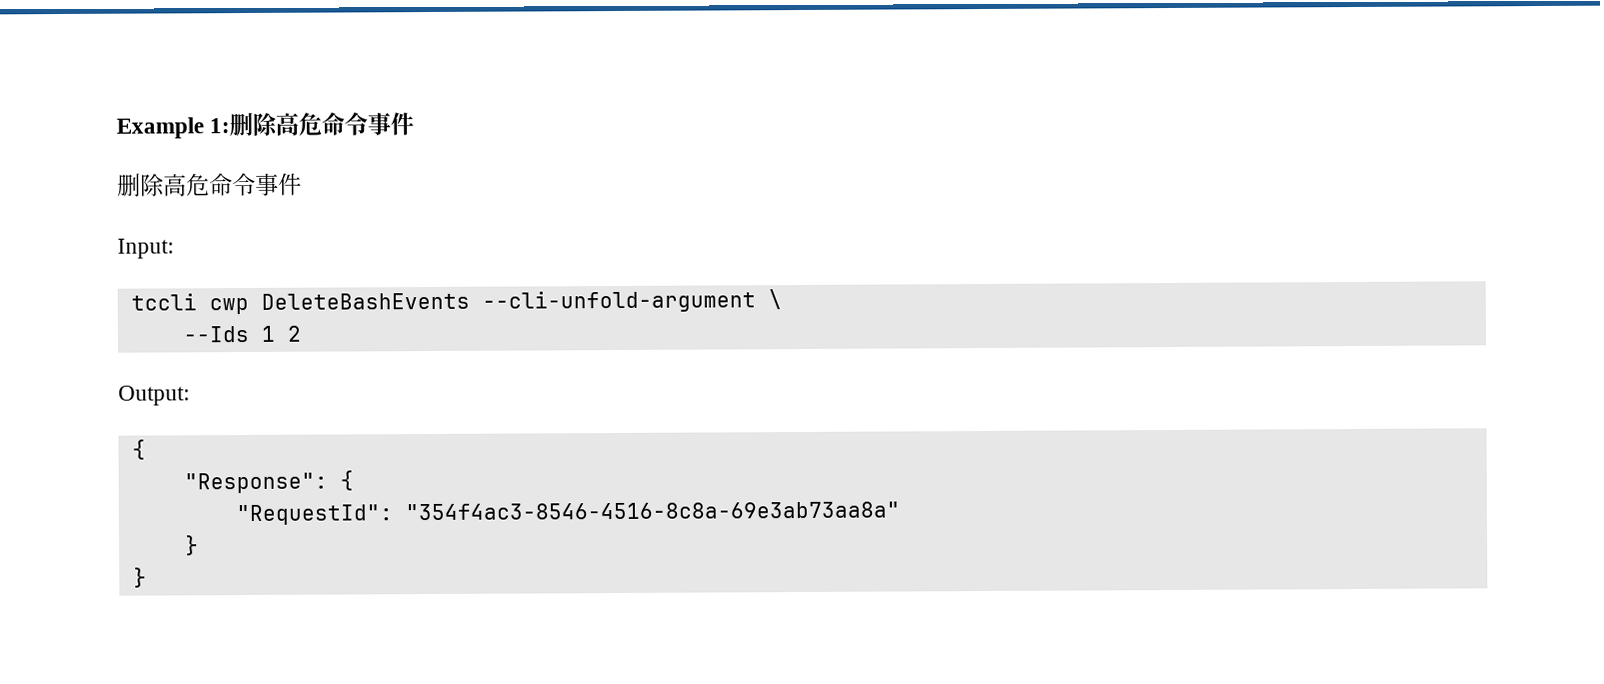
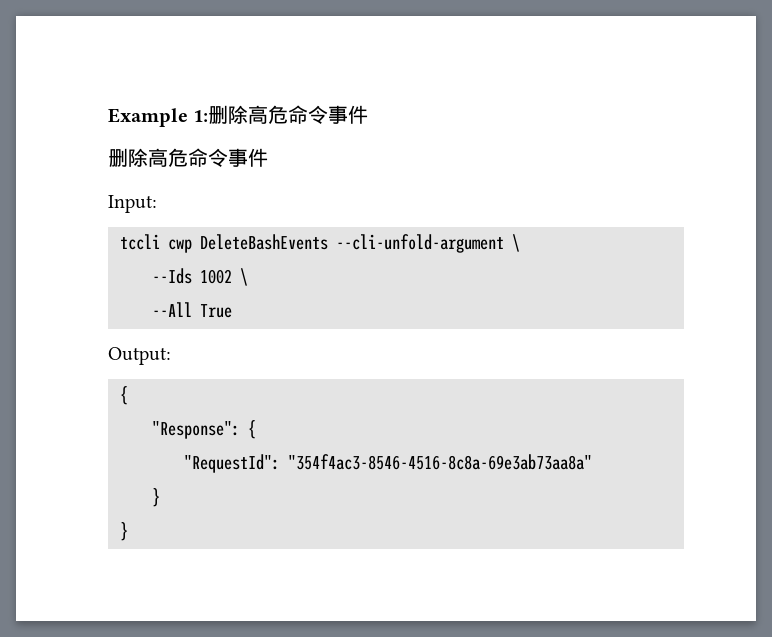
- --Ids 1 2
+ --Ids 1002 \
+ --All True

